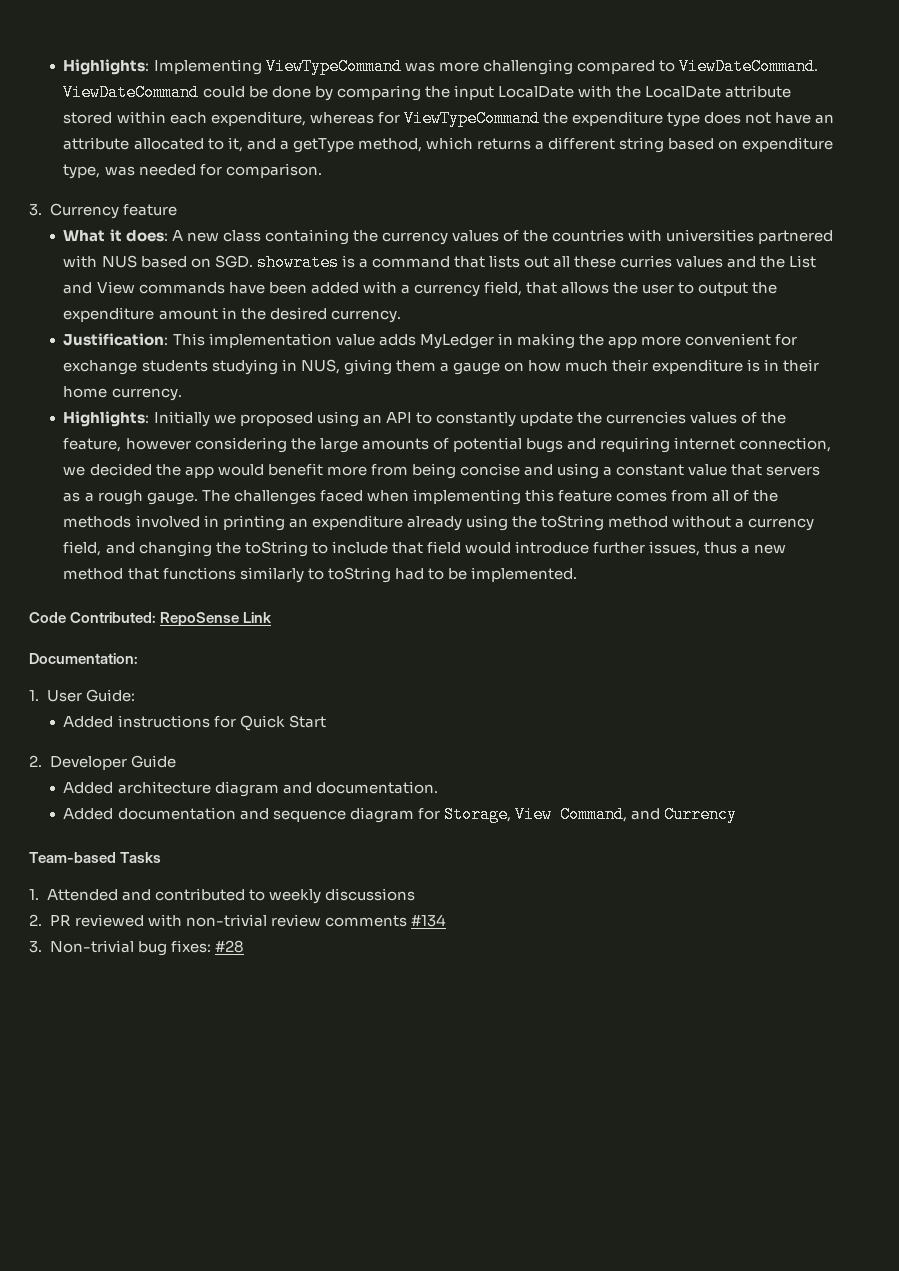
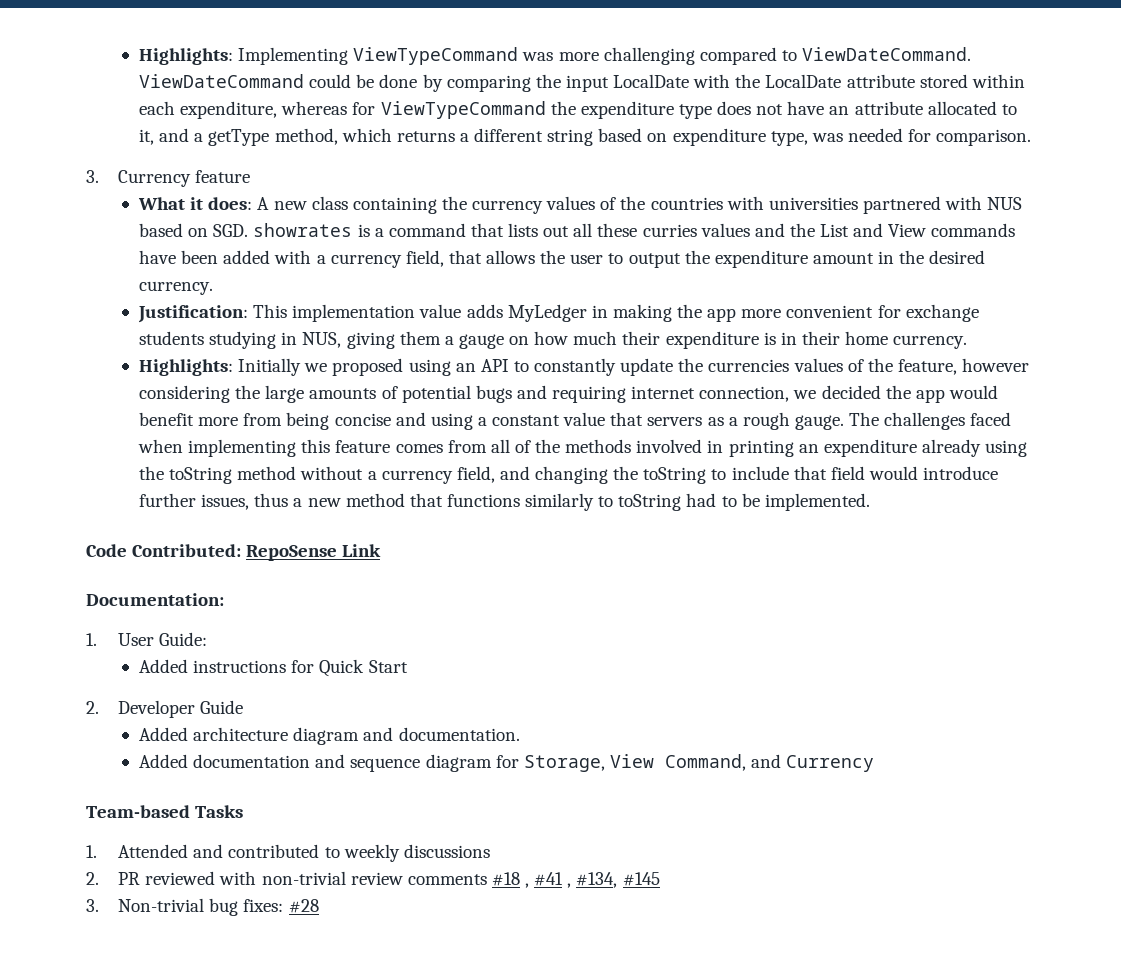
- 2. PR reviewed with non-trivial review comments #134
+ 2. PR reviewed with non-trivial review comments #18 , #41 , #134, #145

